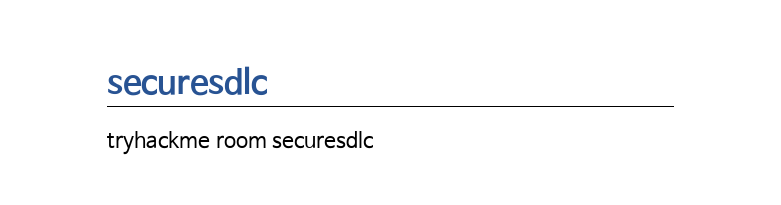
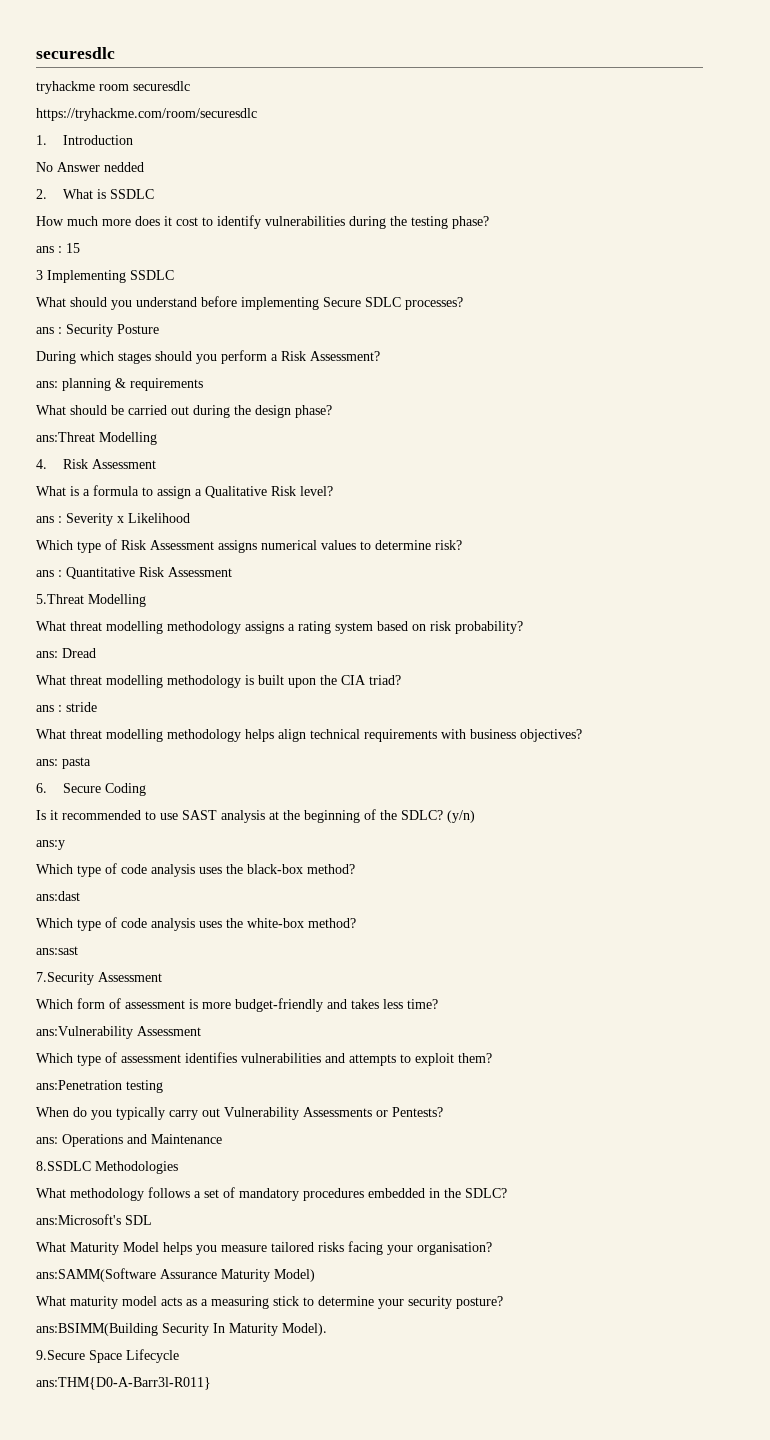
+ https://tryhackme.com/room/securesdlc
+ 1. Introduction
+ No Answer nedded
+ 2. What is SSDLC
+ How much more does it cost to identify vulnerabilities during the testing phase?
+ ans : 15
+ 3 Implementing SSDLC
+ What should you understand before implementing Secure SDLC processes?
+ ans : Security Posture
+ During which stages should you perform a Risk Assessment?
+ ans: planning & requirements
+ What should be carried out during the design phase?
+ ans:Threat Modelling
+ 4. Risk Assessment
+ What is a formula to assign a Qualitative Risk level?
+ ans : Severity x Likelihood
+ Which type of Risk Assessment assigns numerical values to determine risk?
+ ans : Quantitative Risk Assessment
+ 5.Threat Modelling
+ What threat modelling methodology assigns a rating system based on risk probability?
+ ans: Dread
+ What threat modelling methodology is built upon the CIA triad?
+ ans : stride
+ What threat modelling methodology helps align technical requirements with business objectives?
+ ans: pasta
+ 6. Secure Coding
+ Is it recommended to use SAST analysis at the beginning of the SDLC? (y/n)
+ ans:y
+ Which type of code analysis uses the black-box method?
+ ans:dast
+ Which type of code analysis uses the white-box method?
+ ans:sast
+ 7.Security Assessment
+ Which form of assessment is more budget-friendly and takes less time?
+ ans:Vulnerability Assessment
+ Which type of assessment identifies vulnerabilities and attempts to exploit them?
+ ans:Penetration testing
+ When do you typically carry out Vulnerability Assessments or Pentests?
+ ans: Operations and Maintenance
+ 8.SSDLC Methodologies
+ What methodology follows a set of mandatory procedures embedded in the SDLC?
+ ans:Microsoft's SDL
+ What Maturity Model helps you measure tailored risks facing your organisation?
+ ans:SAMM(Software Assurance Maturity Model)
+ What maturity model acts as a measuring stick to determine your security posture?
+ ans:BSIMM(Building Security In Maturity Model).
+ 9.Secure Space Lifecycle
+ ans:THM{D0-A-Barr3l-R011}

